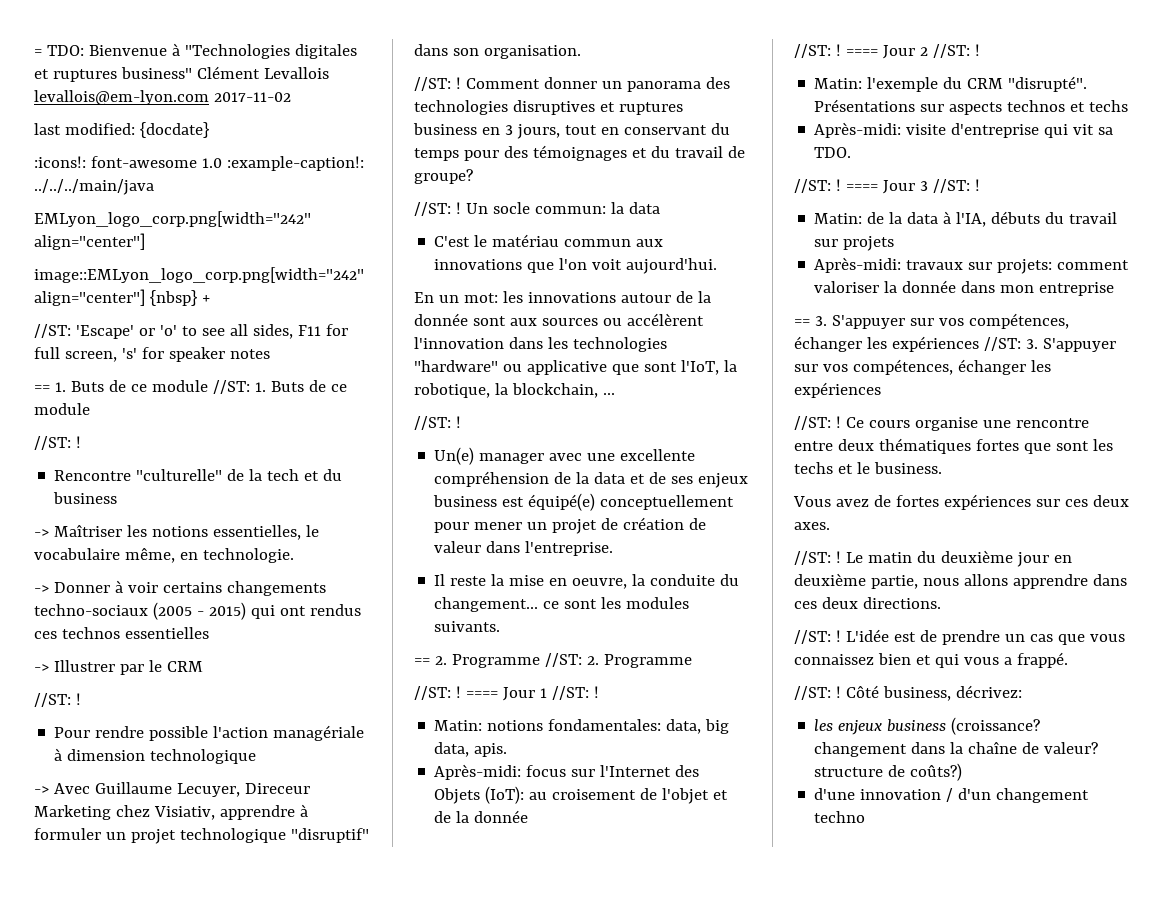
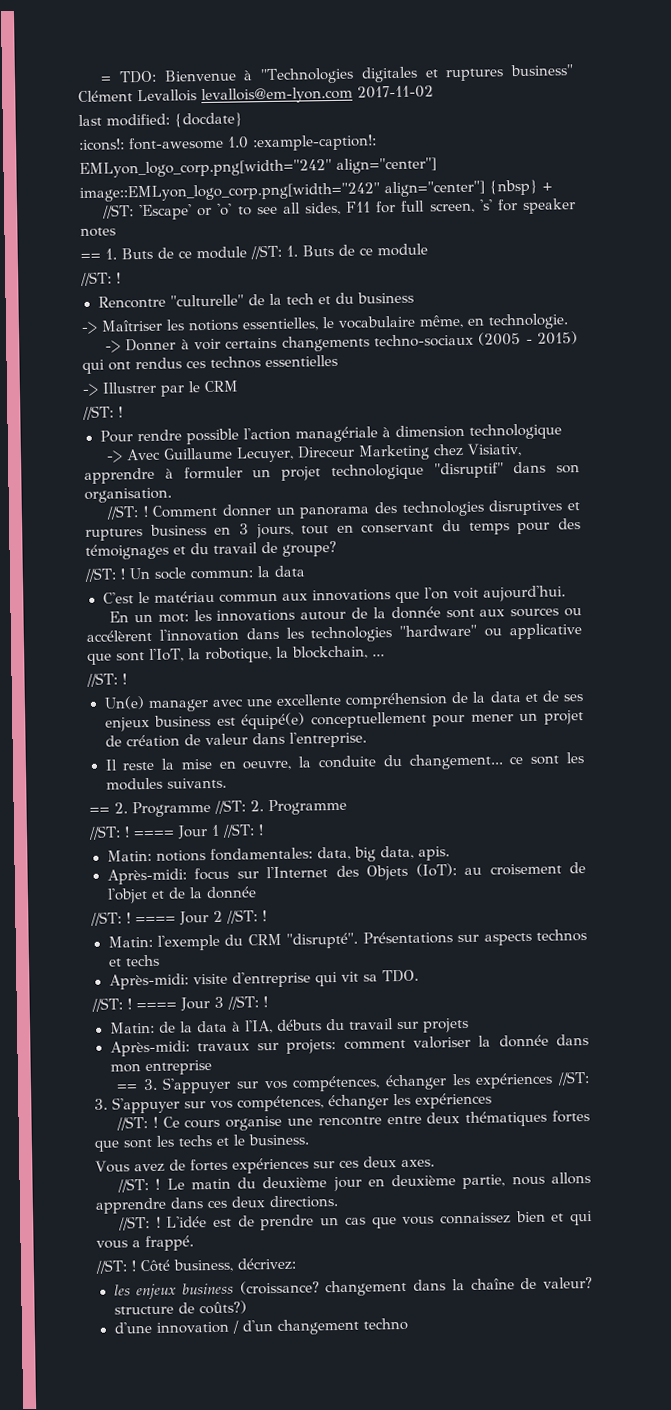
- :icons!: font-awesome 1.0 :example-caption!: ../../../main/java
+ :icons!: font-awesome 1.0 :example-caption!:

